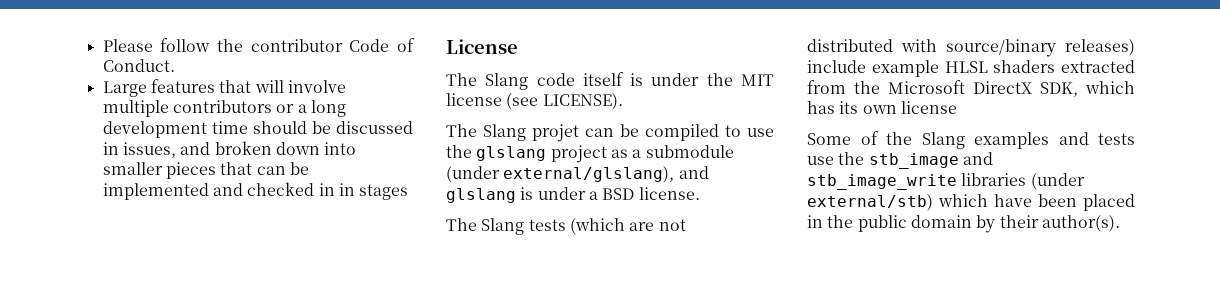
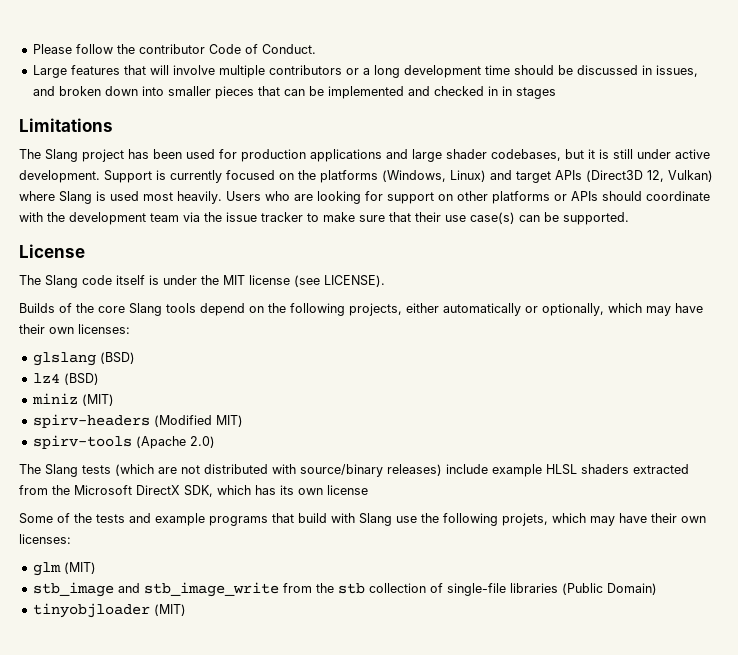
+ Limitations
+ The Slang project has been used for production applications and large shader codebases, but it is still under active development. Support is currently focused on the platforms (Windows, Linux) and target APIs (Direct3D 12, Vulkan) where Slang is used most heavily. Users who are looking for support on other platforms or APIs should coordinate with the development team via the issue tracker to make sure that their use case(s) can be supported.
- The Slang projet can be compiled to use the glslang project as a submodule (under external/glslang), and glslang is under a BSD license.
+ Builds of the core Slang tools depend on the following projects, either automatically or optionally, which may have their own licenses:
+ glslang (BSD)
+ lz4 (BSD)
+ miniz (MIT)
+ spirv-headers (Modified MIT)
+ spirv-tools (Apache 2.0)
- Some of the Slang examples and tests use the stb_image and stb_image_write libraries (under external/stb) which have been placed in the public domain by their author(s).
+ Some of the tests and example programs that build with Slang use the following projets, which may have their own licenses:
+ glm (MIT)
+ stb_image and stb_image_write from the stb collection of single-file libraries (Public Domain)
+ tinyobjloader (MIT)

